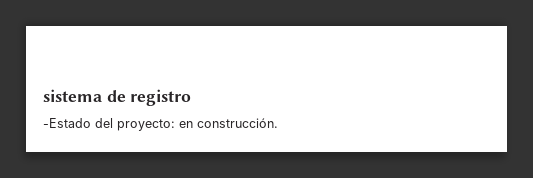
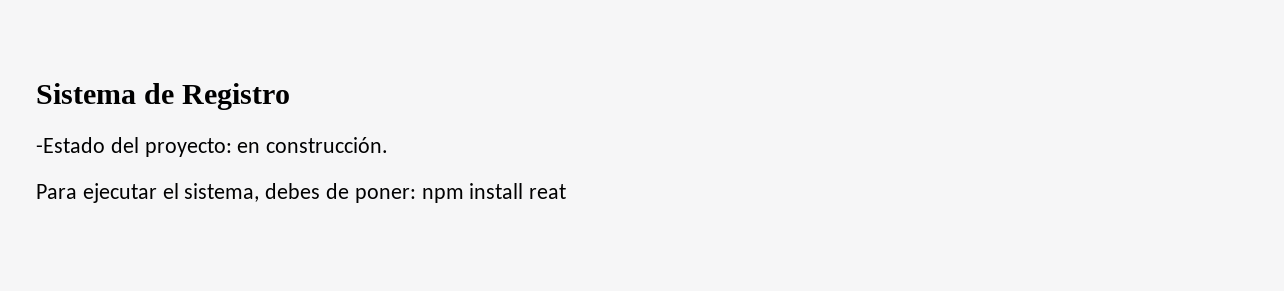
- sistema de registro
+ Sistema de Registro
+ Para ejecutar el sistema, debes de poner: npm install reat

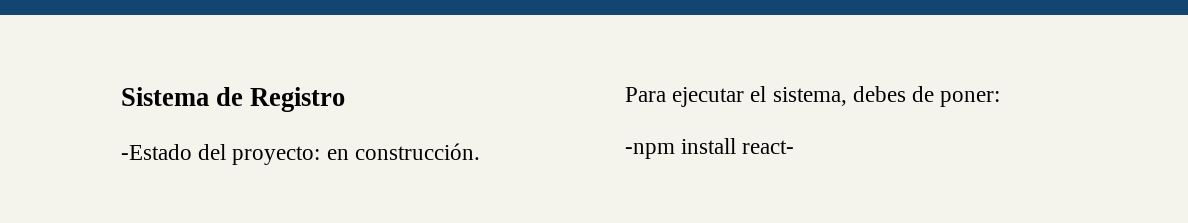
- Para ejecutar el sistema, debes de poner: npm install reat
+ Para ejecutar el sistema, debes de poner:
+ -npm install react-

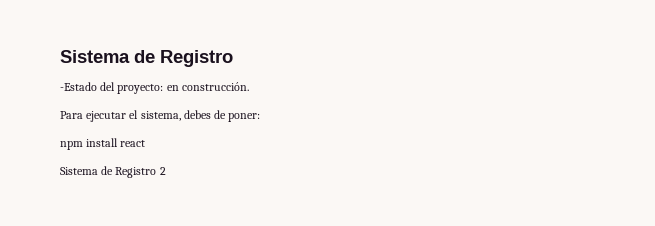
- -npm install react-
+ npm install react
+ Sistema de Registro 2

